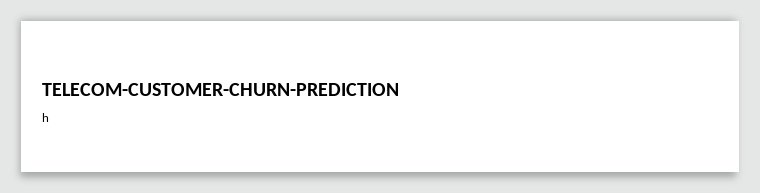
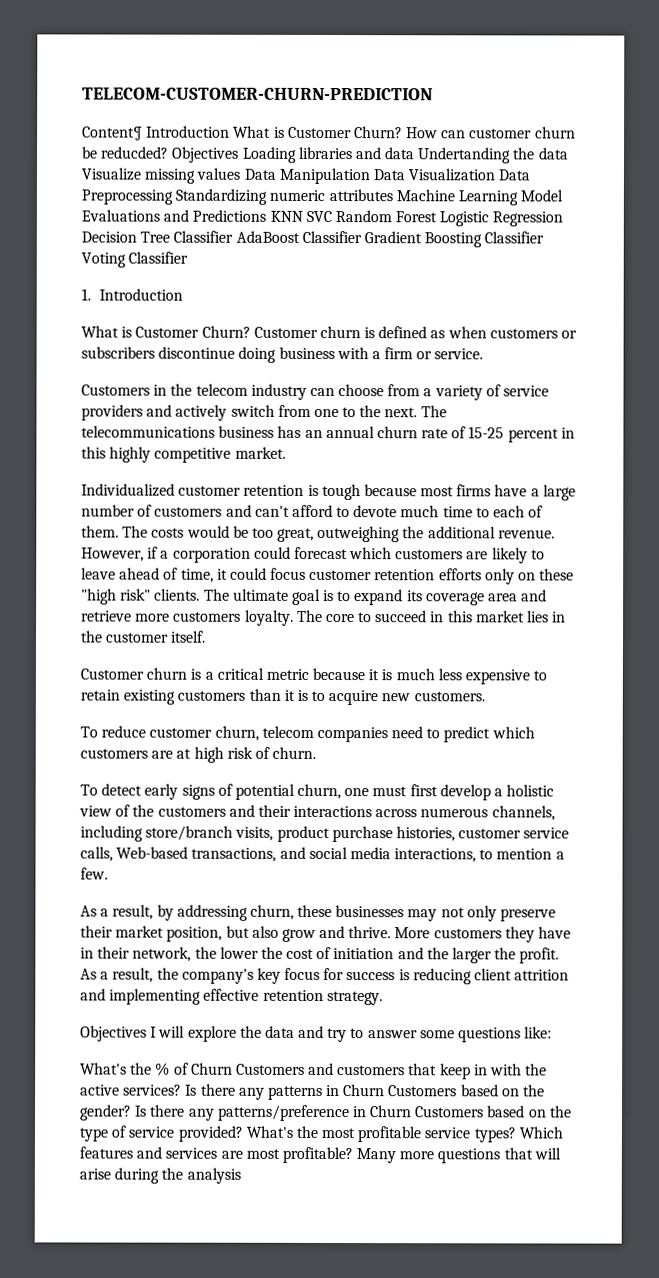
- h
+ Content¶ Introduction What is Customer Churn? How can customer churn be reducded? Objectives Loading libraries and data Undertanding the data Visualize missing values Data Manipulation Data Visualization Data Preprocessing Standardizing numeric attributes Machine Learning Model Evaluations and Predictions KNN SVC Random Forest Logistic Regression Decision Tree Classifier AdaBoost Classifier Gradient Boosting Classifier Voting Classifier
+ 1. Introduction
+ What is Customer Churn? Customer churn is defined as when customers or subscribers discontinue doing business with a firm or service.
+ Customers in the telecom industry can choose from a variety of service providers and actively switch from one to the next. The telecommunications business has an annual churn rate of 15-25 percent in this highly competitive market.
+ Individualized customer retention is tough because most firms have a large number of customers and can't afford to devote much time to each of them. The costs would be too great, outweighing the additional revenue. However, if a corporation could forecast which customers are likely to leave ahead of time, it could focus customer retention efforts only on these "high risk" clients. The ultimate goal is to expand its coverage area and retrieve more customers loyalty. The core to succeed in this market lies in the customer itself.
+ Customer churn is a critical metric because it is much less expensive to retain existing customers than it is to acquire new customers.
+ To reduce customer churn, telecom companies need to predict which customers are at high risk of churn.
+ To detect early signs of potential churn, one must first develop a holistic view of the customers and their interactions across numerous channels, including store/branch visits, product purchase histories, customer service calls, Web-based transactions, and social media interactions, to mention a few.
+ As a result, by addressing churn, these businesses may not only preserve their market position, but also grow and thrive. More customers they have in their network, the lower the cost of initiation and the larger the profit. As a result, the company's key focus for success is reducing client attrition and implementing effective retention strategy.
+ Objectives I will explore the data and try to answer some questions like:
+ What's the % of Churn Customers and customers that keep in with the active services? Is there any patterns in Churn Customers based on the gender? Is there any patterns/preference in Churn Customers based on the type of service provided? What's the most profitable service types? Which features and services are most profitable? Many more questions that will arise during the analysis

